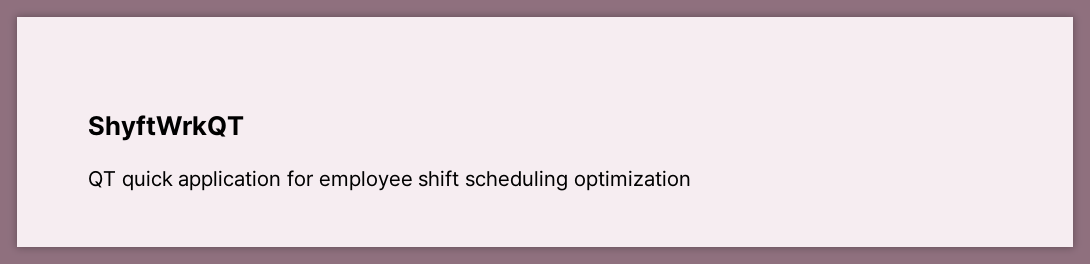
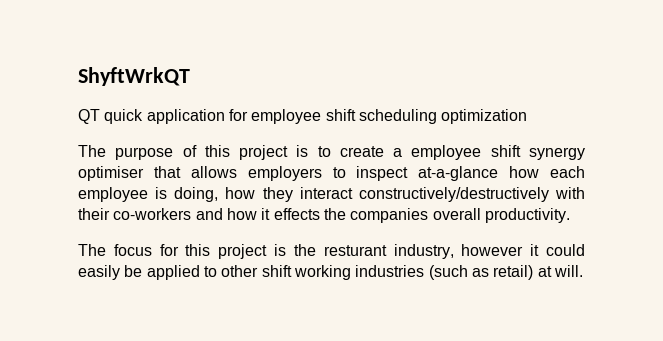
+ The purpose of this project is to create a employee shift synergy optimiser that allows employers to inspect at-a-glance how each employee is doing, how they interact constructively/destructively with their co-workers and how it effects the companies overall productivity.
+ The focus for this project is the resturant industry, however it could easily be applied to other shift working industries (such as retail) at will.

